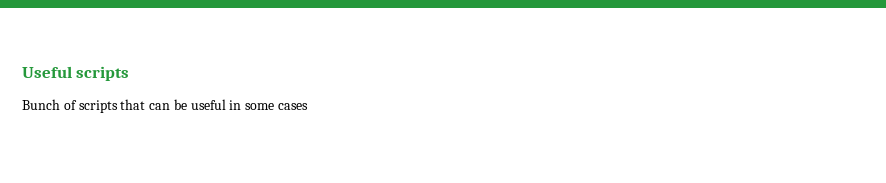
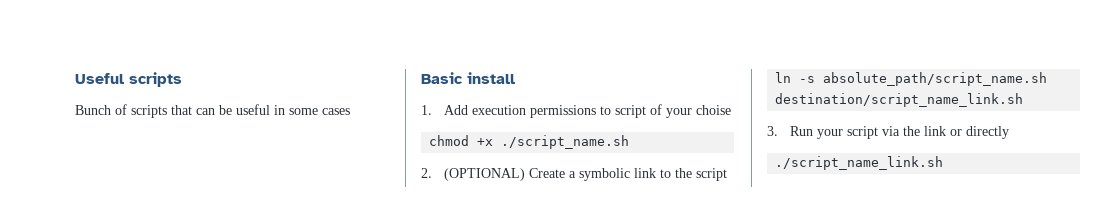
+ Basic install
+ 1. Add execution permissions to script of your choise
+ chmod +x ./script_name.sh
+ 2. (OPTIONAL) Create a symbolic link to the script
+ ln -s absolute_path/script_name.sh destination/script_name_link.sh
+ 3. Run your script via the link or directly
+ ./script_name_link.sh

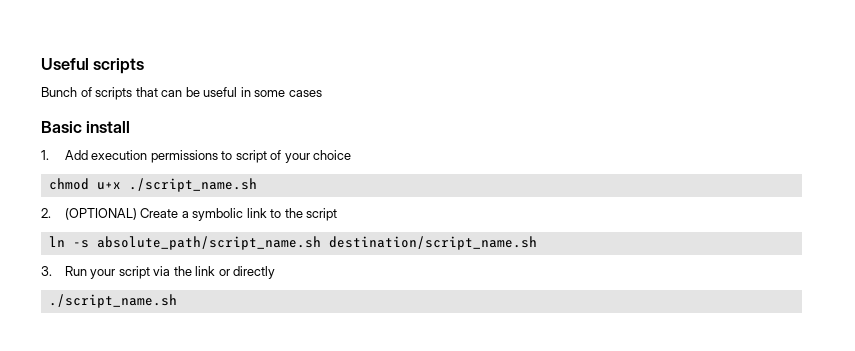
- 1. Add execution permissions to script of your choise
+ 1. Add execution permissions to script of your choice
- chmod +x ./script_name.sh
+ chmod u+x ./script_name.sh
- ln -s absolute_path/script_name.sh destination/script_name_link.sh
+ ln -s absolute_path/script_name.sh destination/script_name.sh
  3. Run your script via the link or directly
- ./script_name_link.sh
+ ./script_name.sh

